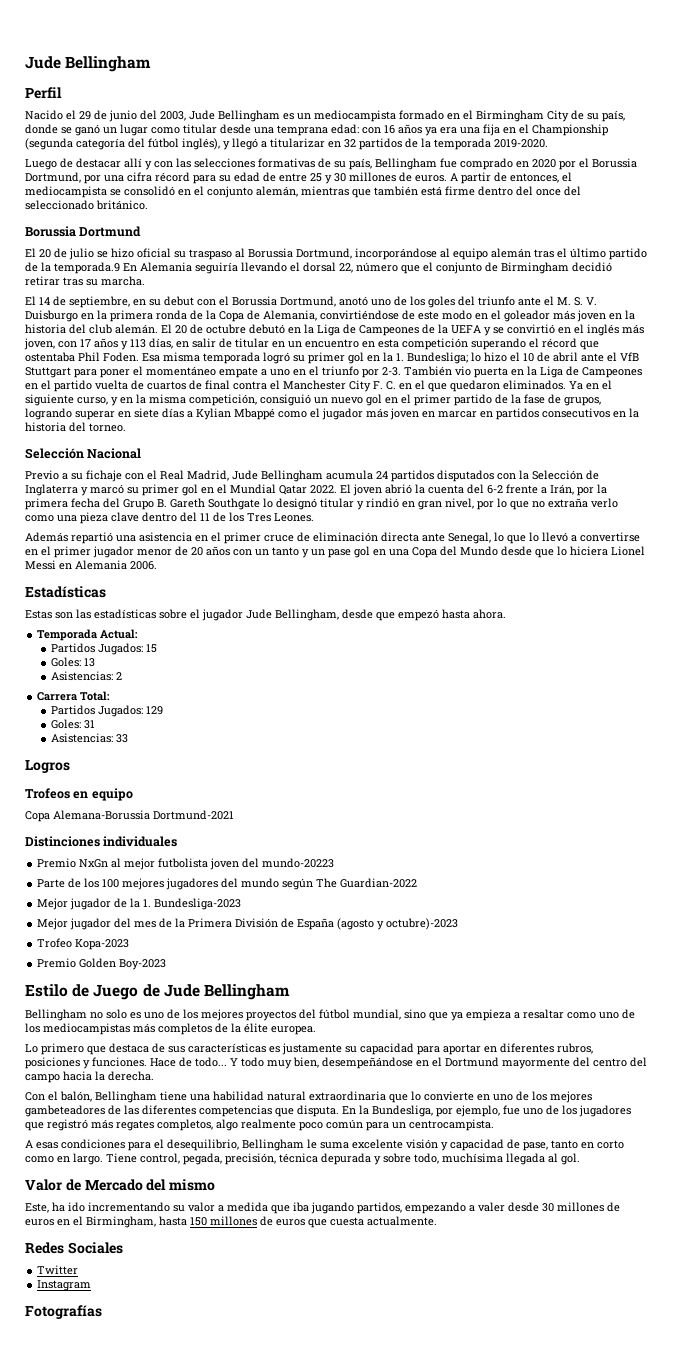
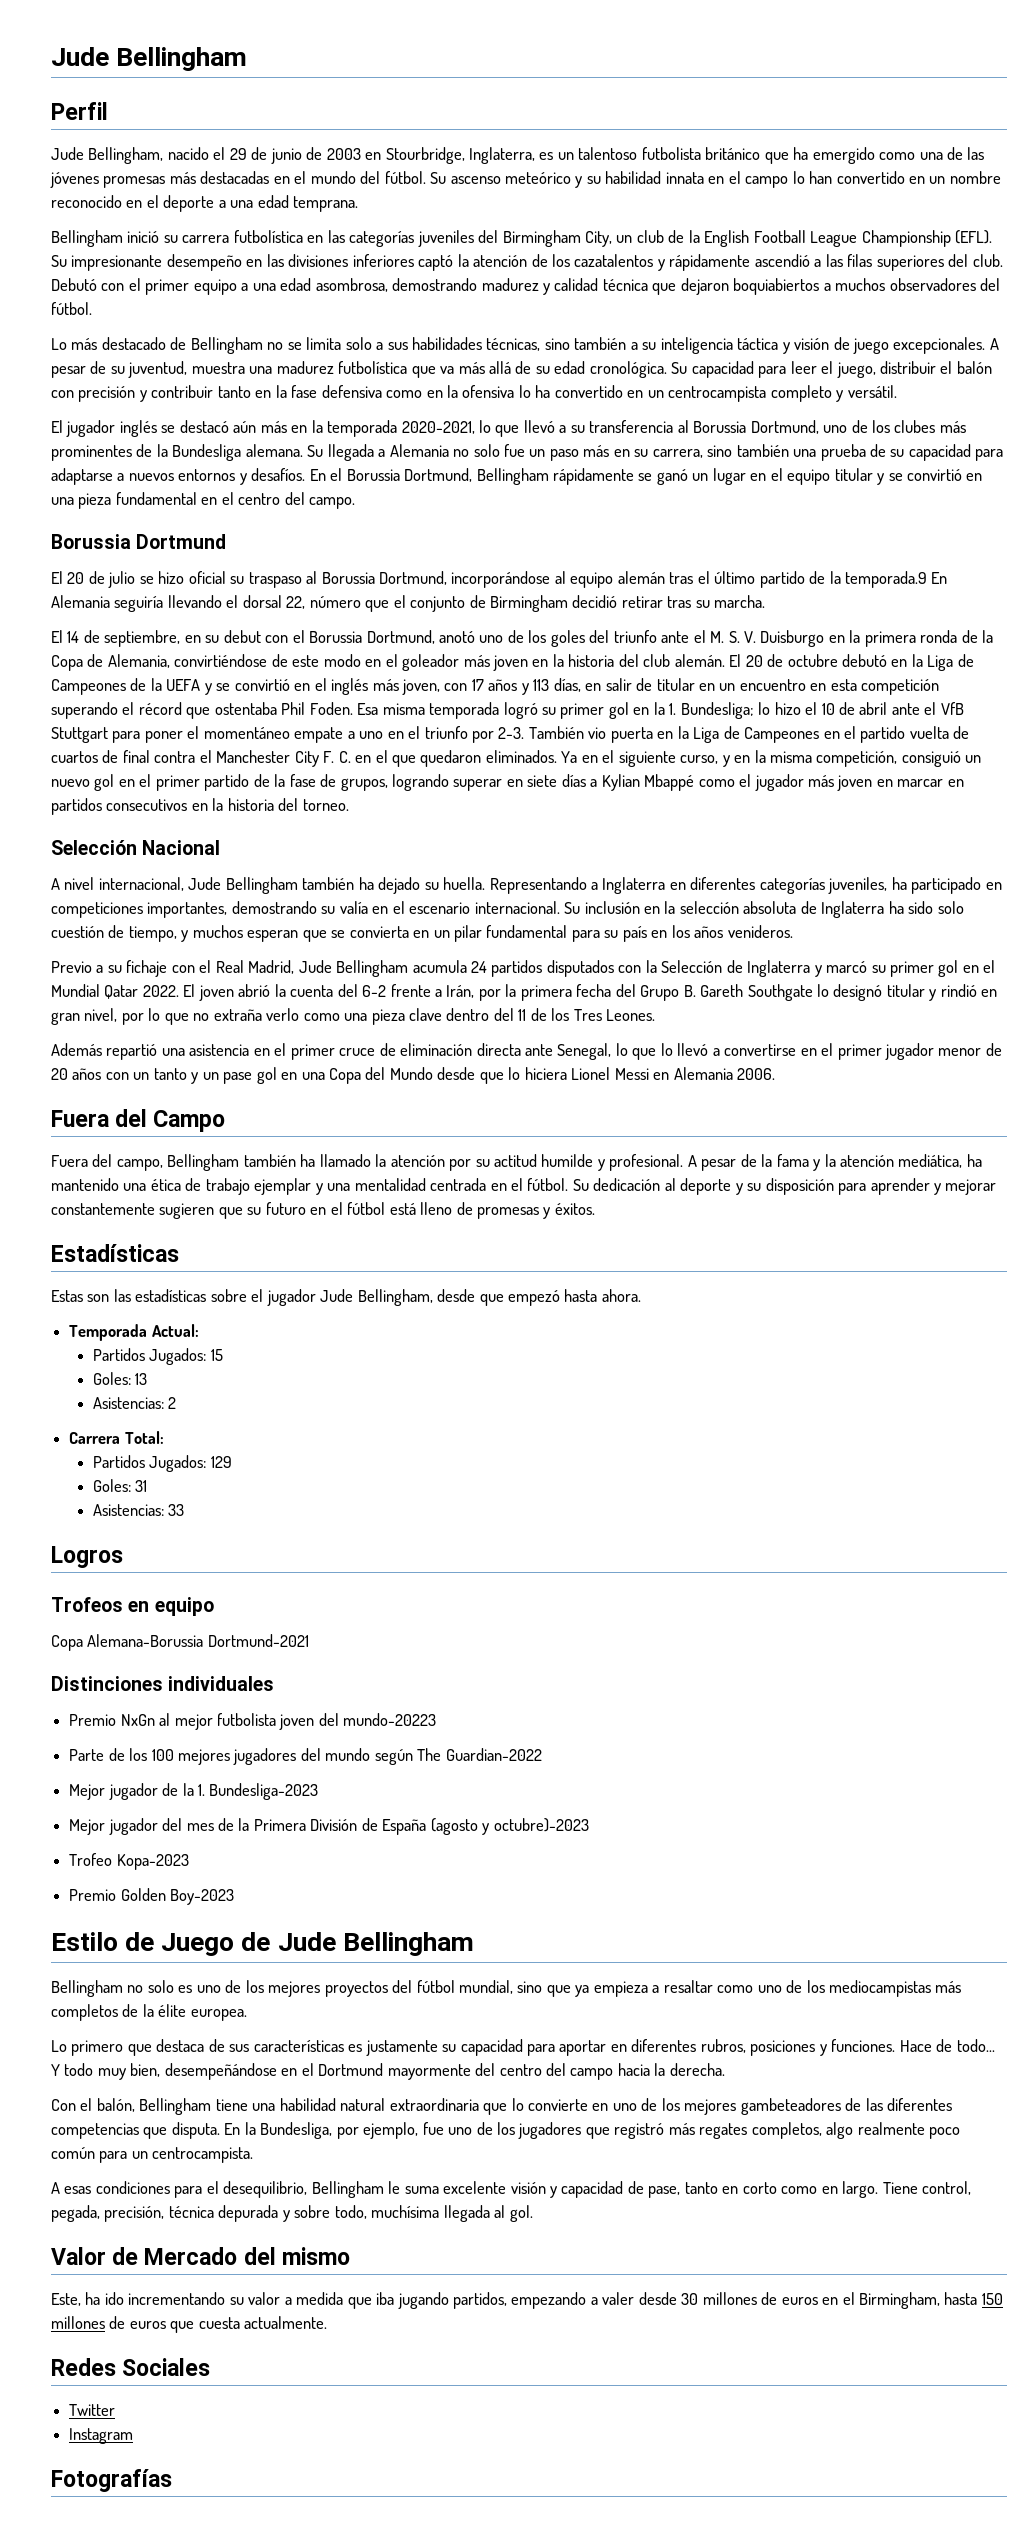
- Nacido el 29 de junio del 2003, Jude Bellingham es un mediocampista formado en el Birmingham City de su país, donde se ganó un lugar como titular desde una temprana edad: con 16 años ya era una fija en el Championship (segunda categoría del fútbol inglés), y llegó a titularizar en 32 partidos de la temporada 2019-2020.
- Luego de destacar allí y con las selecciones formativas de su país, Bellingham fue comprado en 2020 por el Borussia Dortmund, por una cifra récord para su edad de entre 25 y 30 millones de euros. A partir de entonces, el mediocampista se consolidó en el conjunto alemán, mientras que también está firme dentro del once del seleccionado británico.
+ Jude Bellingham, nacido el 29 de junio de 2003 en Stourbridge, Inglaterra, es un talentoso futbolista británico que ha emergido como una de las jóvenes promesas más destacadas en el mundo del fútbol. Su ascenso meteórico y su habilidad innata en el campo lo han convertido en un nombre reconocido en el deporte a una edad temprana.
+ Bellingham inició su carrera futbolística en las categorías juveniles del Birmingham City, un club de la English Football League Championship (EFL). Su impresionante desempeño en las divisiones inferiores captó la atención de los cazatalentos y rápidamente ascendió a las filas superiores del club. Debutó con el primer equipo a una edad asombrosa, demostrando madurez y calidad técnica que dejaron boquiabiertos a muchos observadores del fútbol.
+ Lo más destacado de Bellingham no se limita solo a sus habilidades técnicas, sino también a su inteligencia táctica y visión de juego excepcionales. A pesar de su juventud, muestra una madurez futbolística que va más allá de su edad cronológica. Su capacidad para leer el juego, distribuir el balón con precisión y contribuir tanto en la fase defensiva como en la ofensiva lo ha convertido en un centrocampista completo y versátil.
+ El jugador inglés se destacó aún más en la temporada 2020-2021, lo que llevó a su transferencia al Borussia Dortmund, uno de los clubes más prominentes de la Bundesliga alemana. Su llegada a Alemania no solo fue un paso más en su carrera, sino también una prueba de su capacidad para adaptarse a nuevos entornos y desafíos. En el Borussia Dortmund, Bellingham rápidamente se ganó un lugar en el equipo titular y se convirtió en una pieza fundamental en el centro del campo.
+ A nivel internacional, Jude Bellingham también ha dejado su huella. Representando a Inglaterra en diferentes categorías juveniles, ha participado en competiciones importantes, demostrando su valía en el escenario internacional. Su inclusión en la selección absoluta de Inglaterra ha sido solo cuestión de tiempo, y muchos esperan que se convierta en un pilar fundamental para su país en los años venideros.
+ Fuera del Campo
+ Fuera del campo, Bellingham también ha llamado la atención por su actitud humilde y profesional. A pesar de la fama y la atención mediática, ha mantenido una ética de trabajo ejemplar y una mentalidad centrada en el fútbol. Su dedicación al deporte y su disposición para aprender y mejorar constantemente sugieren que su futuro en el fútbol está lleno de promesas y éxitos.

